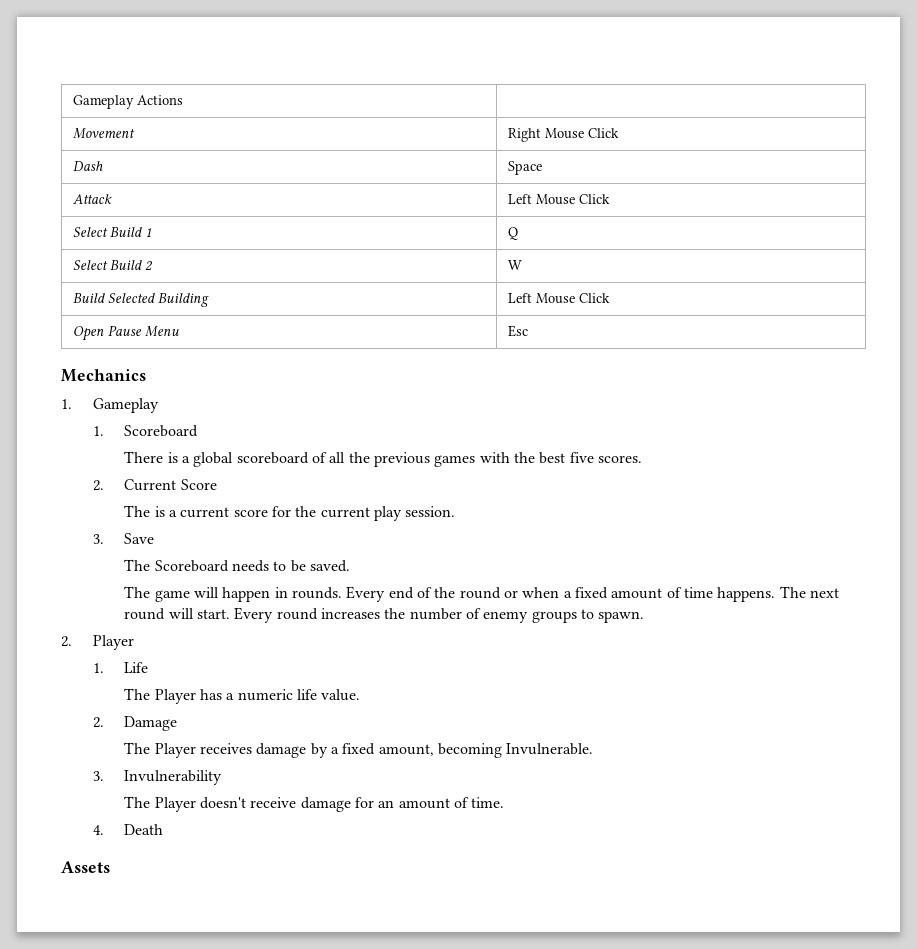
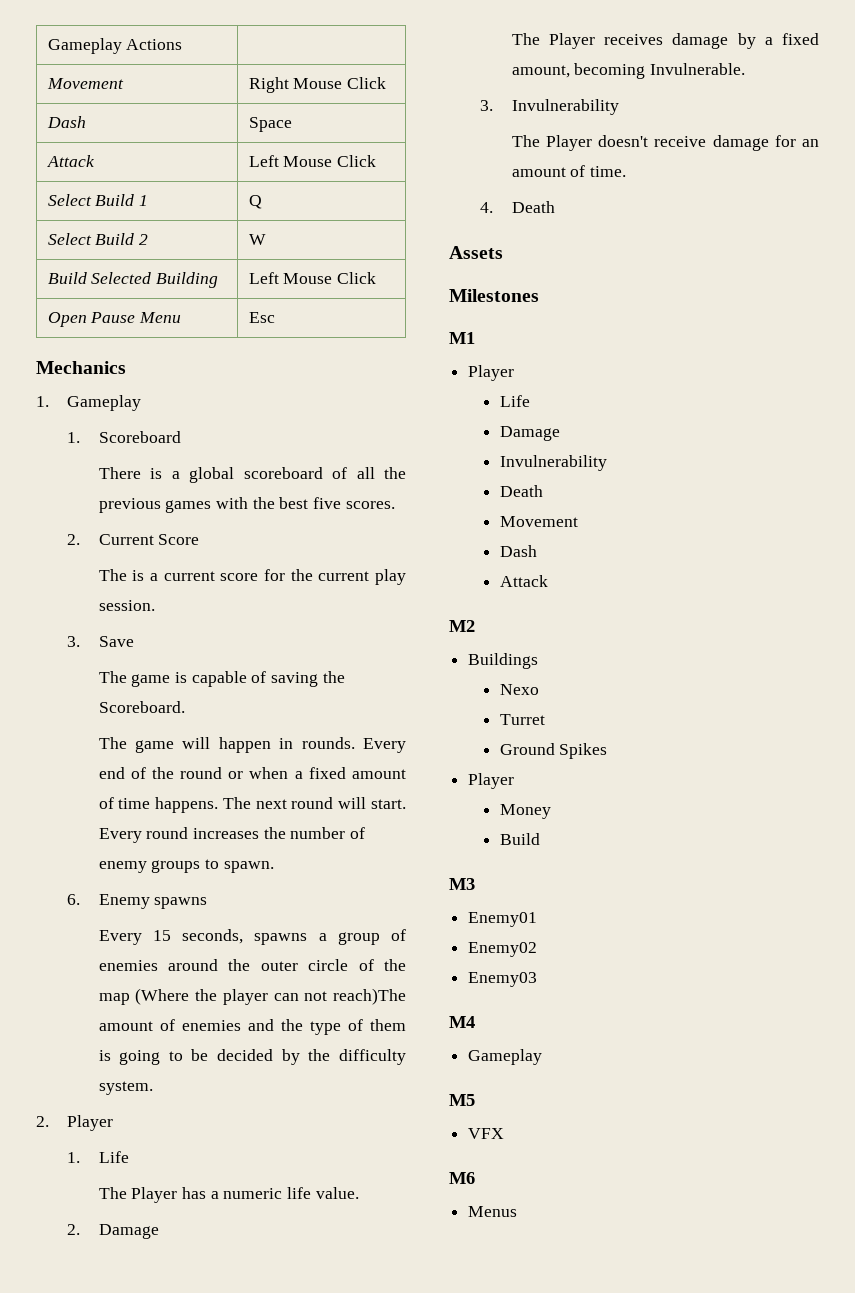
- The Scoreboard needs to be saved.
+ The game is capable of saving the Scoreboard.
+ 6. Enemy spawns
+ Every 15 seconds, spawns a group of enemies around the outer circle of the map (Where the player can not reach)The amount of enemies and the type of them is going to be decided by the difficulty system.
+ Milestones
+ M1
+ Player
+ Life
+ Damage
+ Invulnerability
+ Death
+ Movement
+ Dash
+ Attack
+ M2
+ Buildings
+ Nexo
+ Turret
+ Ground Spikes
+ Player
+ Money
+ Build
+ M3
+ Enemy01
+ Enemy02
+ Enemy03
+ M4
+ Gameplay
+ M5
+ VFX
+ M6
+ Menus

